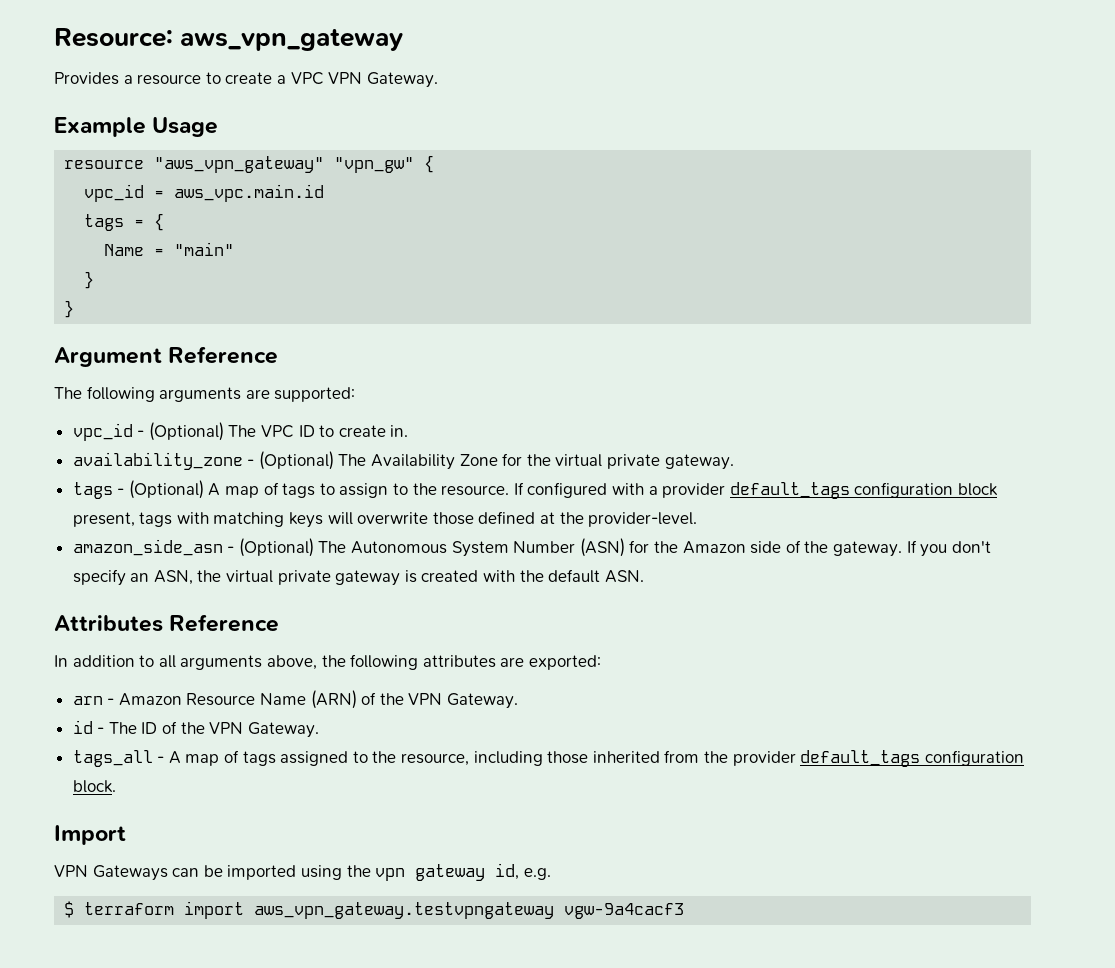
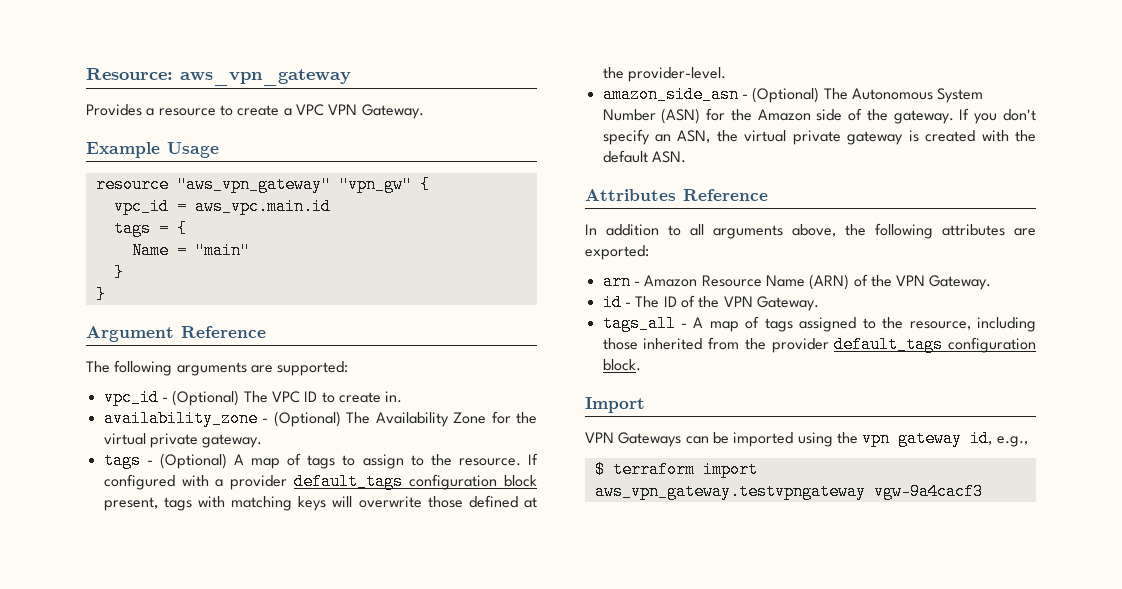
- VPN Gateways can be imported using the vpn gateway id, e.g.
+ VPN Gateways can be imported using the vpn gateway id, e.g.,

